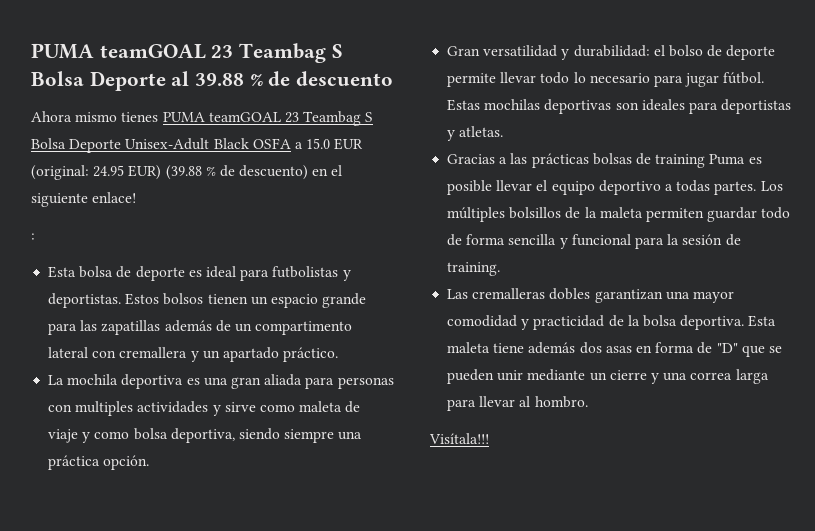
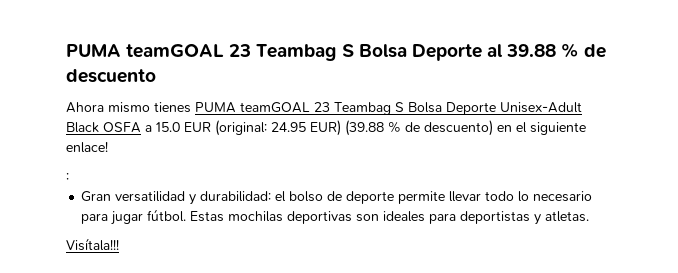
- Esta bolsa de deporte es ideal para futbolistas y deportistas. Estos bolsos tienen un espacio grande para las zapatillas además de un compartimento lateral con cremallera y un apartado práctico.
- La mochila deportiva es una gran aliada para personas con multiples actividades y sirve como maleta de viaje y como bolsa deportiva, siendo siempre una práctica opción.
- Gracias a las prácticas bolsas de training Puma es posible llevar el equipo deportivo a todas partes. Los múltiples bolsillos de la maleta permiten guardar todo de forma sencilla y funcional para la sesión de training.
- Las cremalleras dobles garantizan una mayor comodidad y practicidad de la bolsa deportiva. Esta maleta tiene además dos asas en forma de "D" que se pueden unir mediante un cierre y una correa larga para llevar al hombro.

